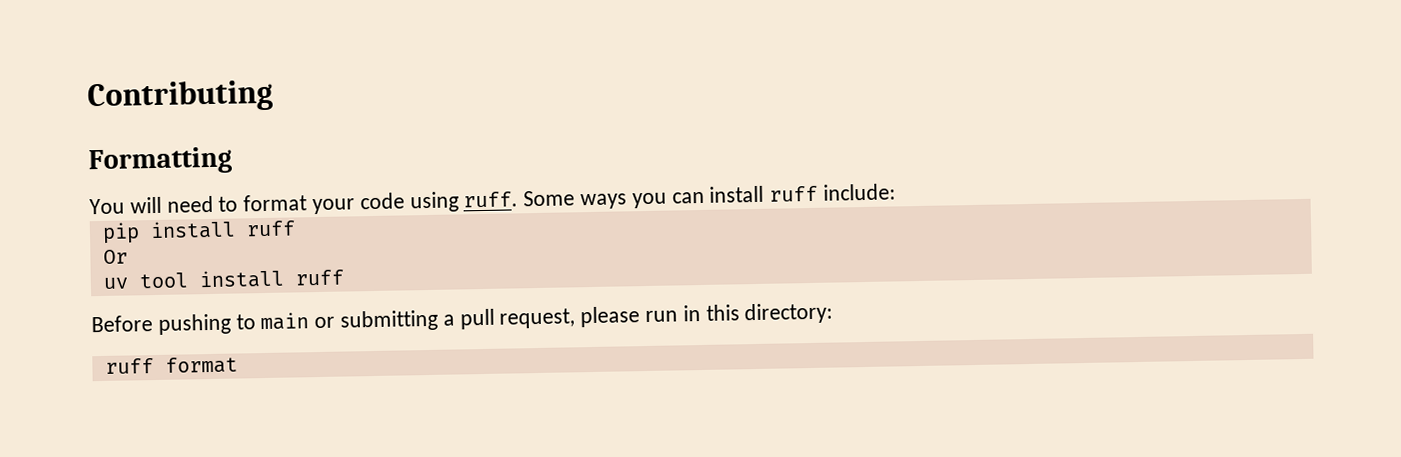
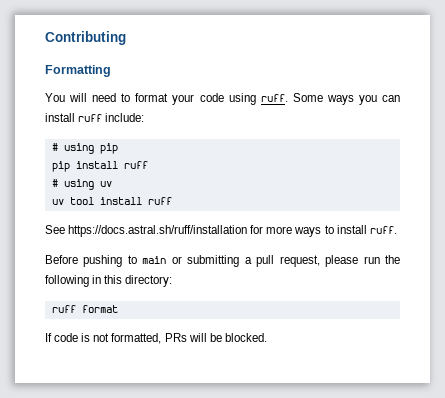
+ # using pip
- Or
+ # using uv
+ See https://docs.astral.sh/ruff/installation for more ways to install ruff.
- Before pushing to main or submitting a pull request, please run in this directory:
+ Before pushing to main or submitting a pull request, please run the following in this directory:
+ If code is not formatted, PRs will be blocked.

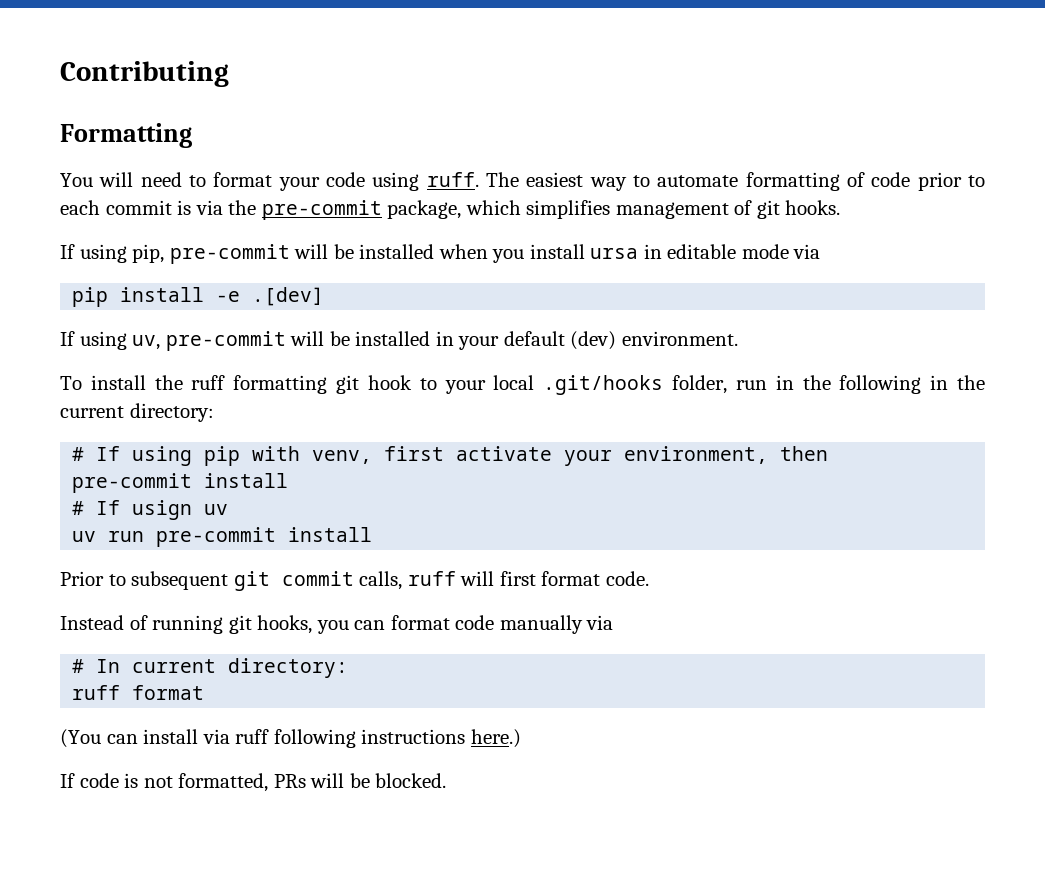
- Some ways you can install ruff include:
- # using pip
- pip install ruff
- # using uv
+ The easiest way to automate formatting of code prior to each commit is via the pre-commit package, which simplifies management of git hooks.
+ If using pip, pre-commit will be installed when you install ursa in editable mode via
+ pip install -e .[dev]
+ If using uv, pre-commit will be installed in your default (dev) environment.
+ To install the ruff formatting git hook to your local .git/hooks folder, run in the following in the current directory:
+ # If using pip with venv, first activate your environment, then
+ pre-commit install
+ # If usign uv
- uv tool install ruff
- See https://docs.astral.sh/ruff/installation for more ways to install ruff.
- Before pushing to main or submitting a pull request, please run the following in this directory:
+ uv run pre-commit install
+ Prior to subsequent git commit calls, ruff will first format code.
+ Instead of running git hooks, you can format code manually via
+ # In current directory:
  ruff format
+ (You can install via ruff following instructions here.)

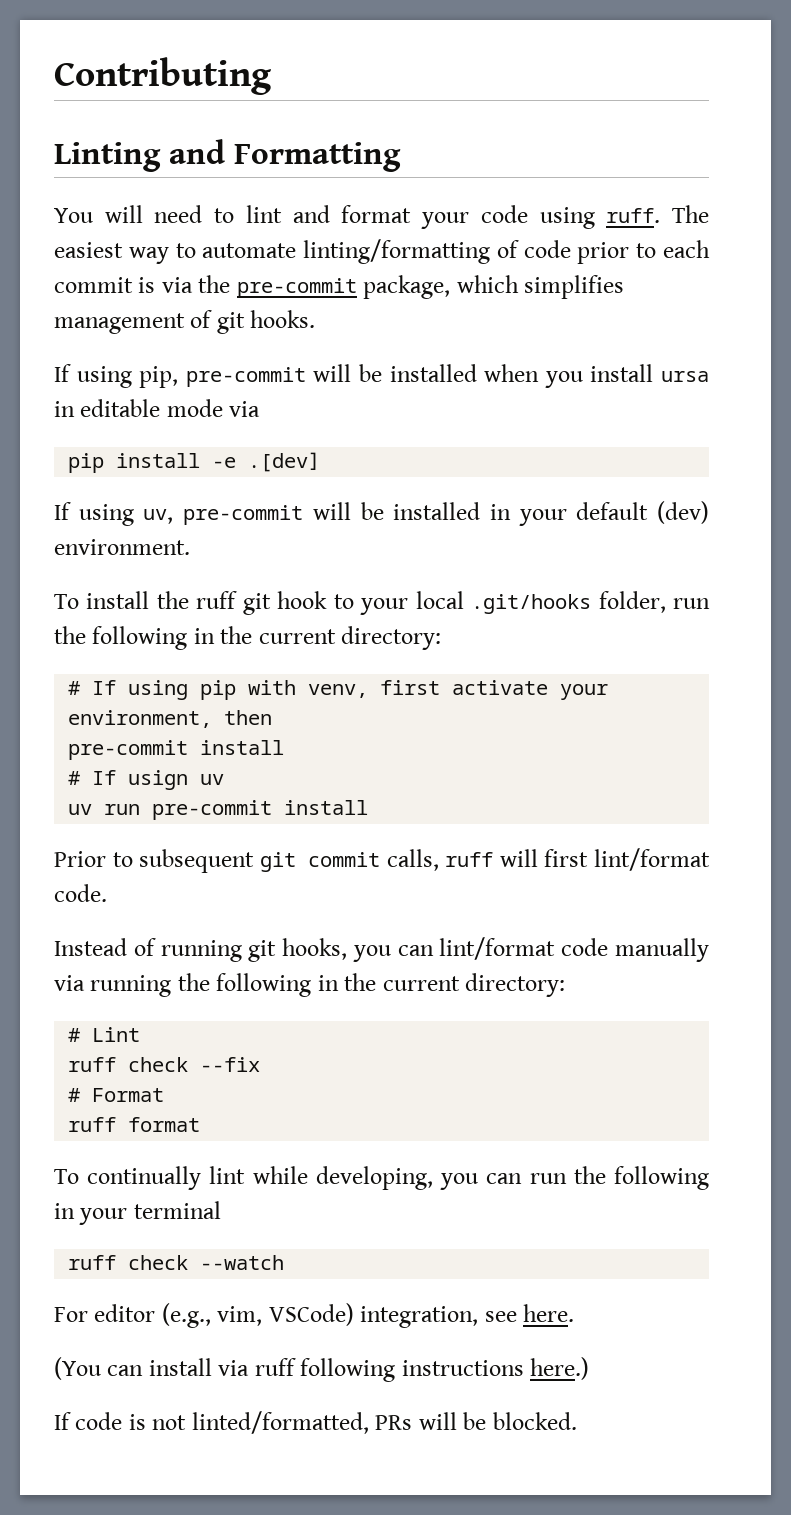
- Formatting
+ Linting and Formatting
- You will need to format your code using ruff.
+ You will need to lint and format your code using ruff.
- The easiest way to automate formatting of code prior to each commit is via the pre-commit package, which simplifies management of git hooks.
+ The easiest way to automate linting/formatting of code prior to each commit is via the pre-commit package, which simplifies management of git hooks.
- To install the ruff formatting git hook to your local .git/hooks folder, run in the following in the current directory:
+ To install the ruff git hook to your local .git/hooks folder, run the following in the current directory:
- Prior to subsequent git commit calls, ruff will first format code.
+ Prior to subsequent git commit calls, ruff will first lint/format code.
- Instead of running git hooks, you can format code manually via
- # In current directory:
+ Instead of running git hooks, you can lint/format code manually via running the following in the current directory:
+ # Lint
+ ruff check --fix
+ # Format
  ruff format
+ To continually lint while developing, you can run the following in your terminal
+ ruff check --watch
+ For editor (e.g., vim, VSCode) integration, see here.
- If code is not formatted, PRs will be blocked.
+ If code is not linted/formatted, PRs will be blocked.

